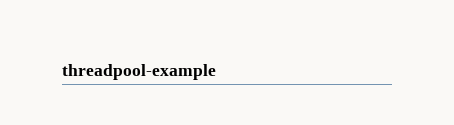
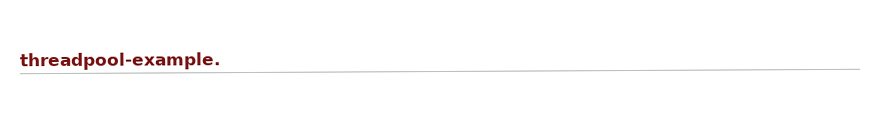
- threadpool-example
+ threadpool-example.

